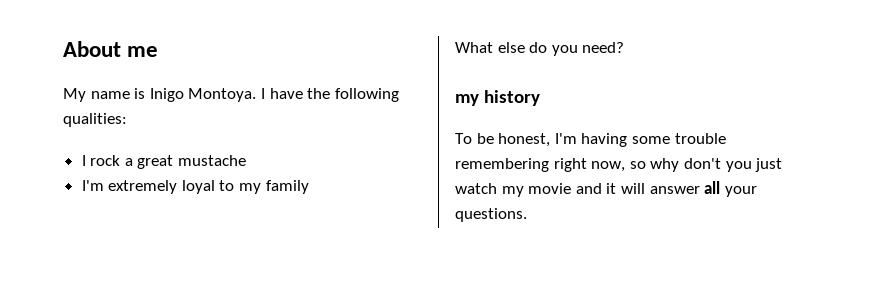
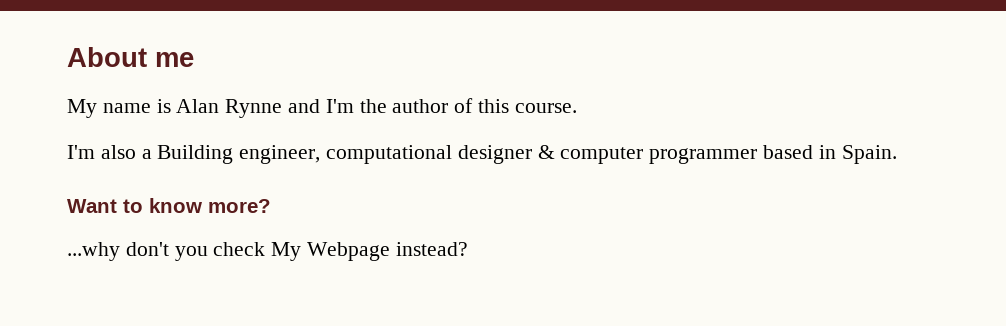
- My name is Inigo Montoya. I have the following qualities:
- I rock a great mustache
- I'm extremely loyal to my family
- What else do you need?
- my history
- To be honest, I'm having some trouble remembering right now, so why don't you just watch my movie and it will answer all your questions.
+ My name is Alan Rynne and I'm the author of this course.
+ I'm also a Building engineer, computational designer & computer programmer based in Spain.
+ Want to know more?
+ ...why don't you check My Webpage instead?

